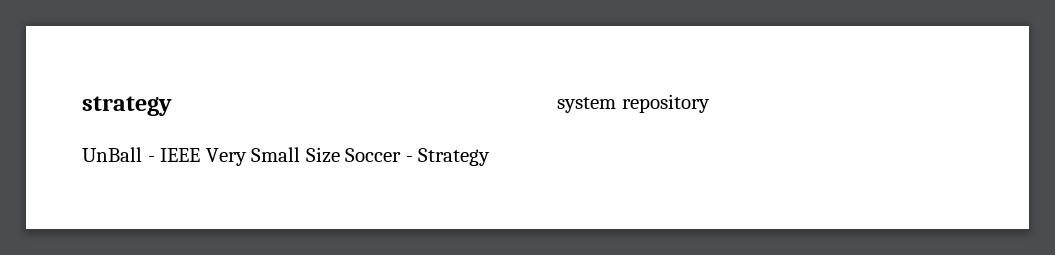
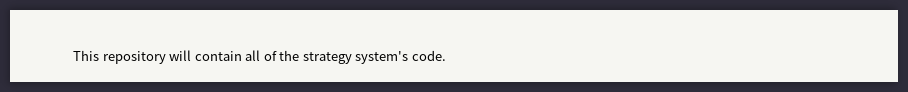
- strategy
- UnBall - IEEE Very Small Size Soccer - Strategy system repository
+ This repository will contain all of the strategy system's code.

